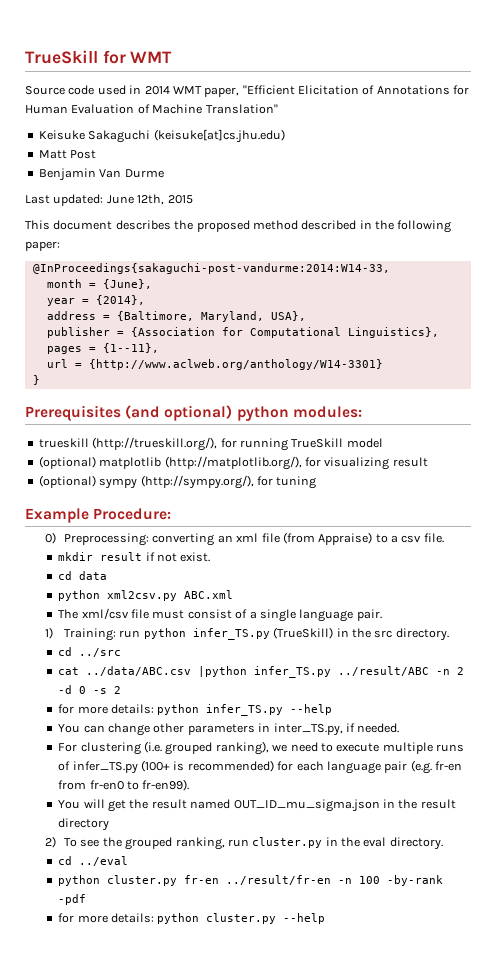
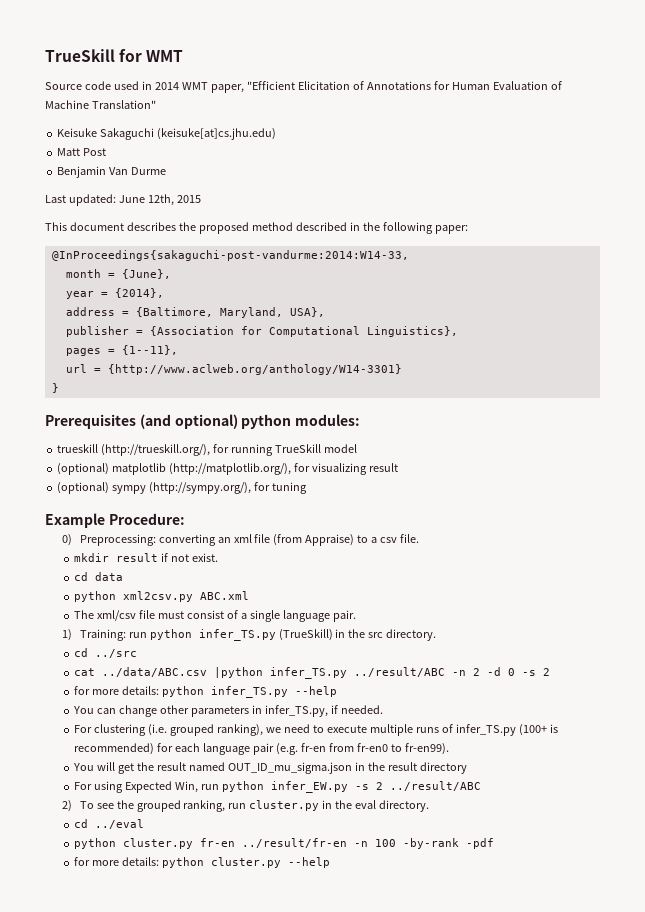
- You can change other parameters in inter_TS.py, if needed.
+ You can change other parameters in infer_TS.py, if needed.
+ For using Expected Win, run python infer_EW.py -s 2 ../result/ABC

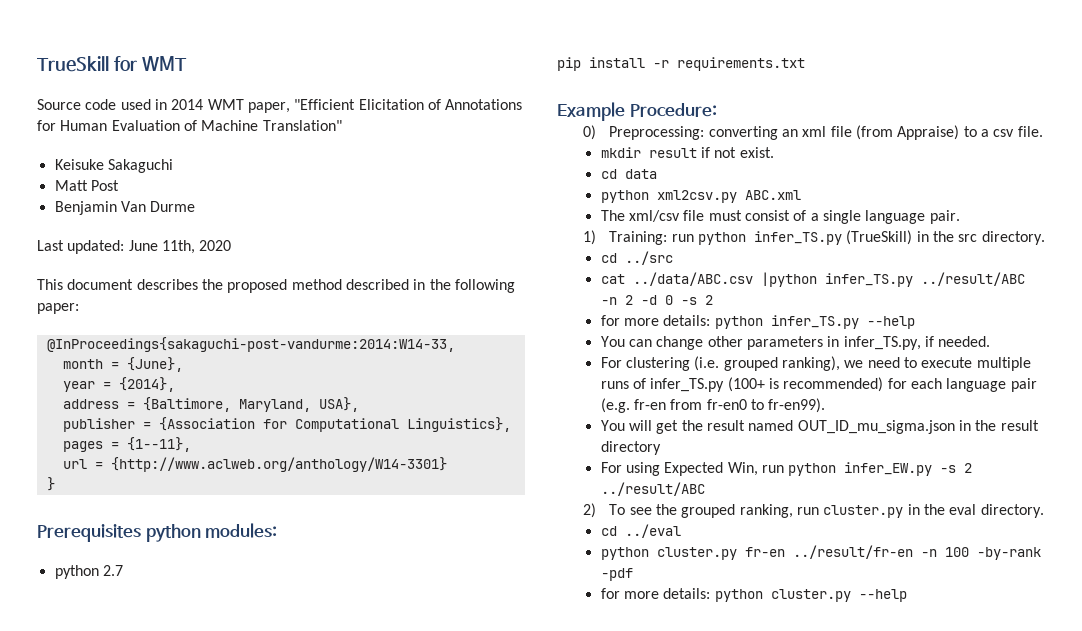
- Keisuke Sakaguchi (keisuke[at]cs.jhu.edu)
+ Keisuke Sakaguchi
- Last updated: June 12th, 2015
+ Last updated: June 11th, 2020
- Prerequisites (and optional) python modules:
+ Prerequisites python modules:
- trueskill (http://trueskill.org/), for running TrueSkill model
- (optional) matplotlib (http://matplotlib.org/), for visualizing result
- (optional) sympy (http://sympy.org/), for tuning
+ python 2.7
+ pip install -r requirements.txt

